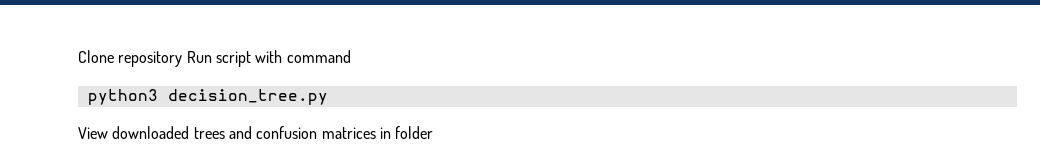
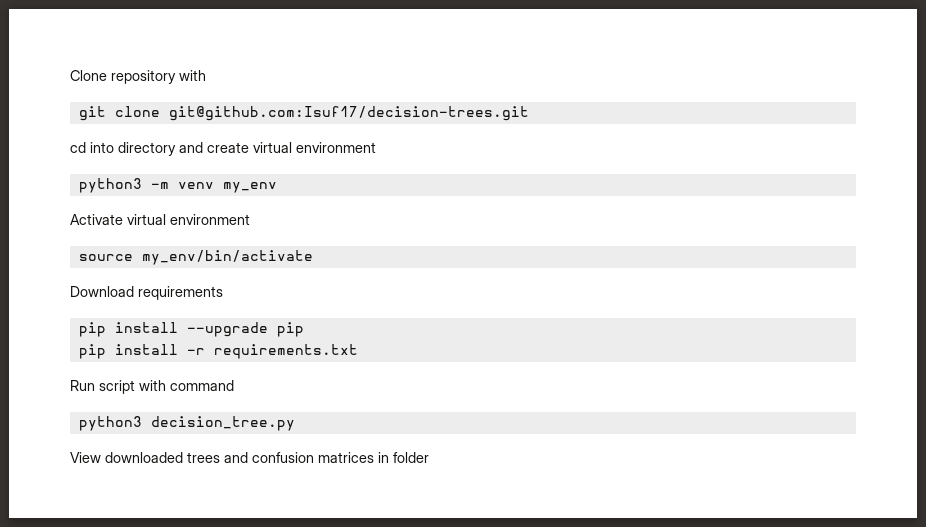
- Clone repository Run script with command
+ Clone repository with
+ git clone git@github.com:Isuf17/decision-trees.git
+ cd into directory and create virtual environment
+ python3 -m venv my_env
+ Activate virtual environment
+ source my_env/bin/activate
+ Download requirements
+ pip install --upgrade pip
+ pip install -r requirements.txt
+ Run script with command

